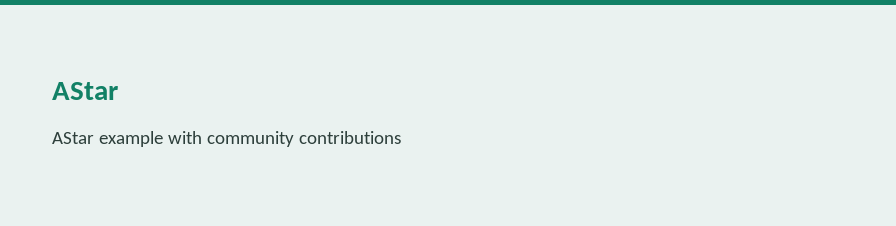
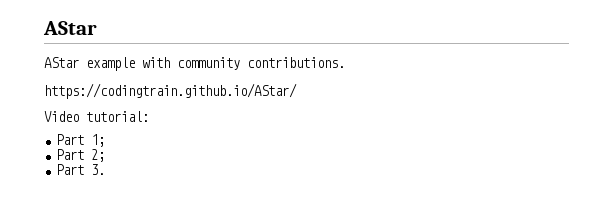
- AStar example with community contributions
+ AStar example with community contributions.
+ https://codingtrain.github.io/AStar/
+ Video tutorial:
+ Part 1;
+ Part 2;
+ Part 3.

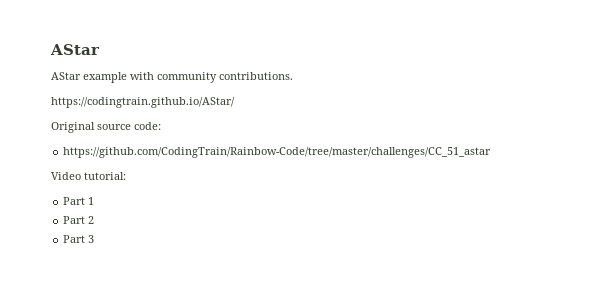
+ Original source code:
+ https://github.com/CodingTrain/Rainbow-Code/tree/master/challenges/CC_51_astar
- Part 1;
- Part 2;
- Part 3.
+ Part 1
+ Part 2
+ Part 3

